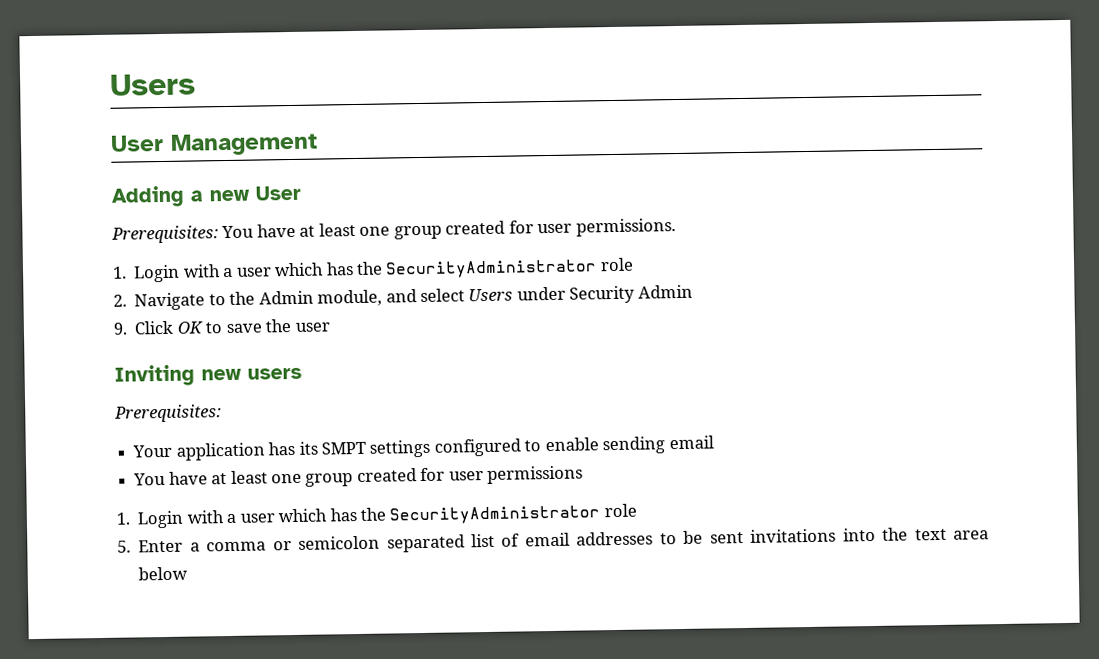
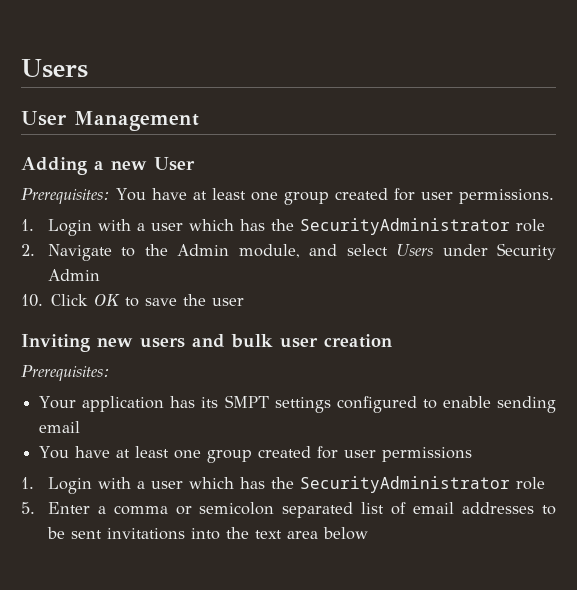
- 9. Click OK to save the user
+ 10. Click OK to save the user
- Inviting new users
+ Inviting new users and bulk user creation

